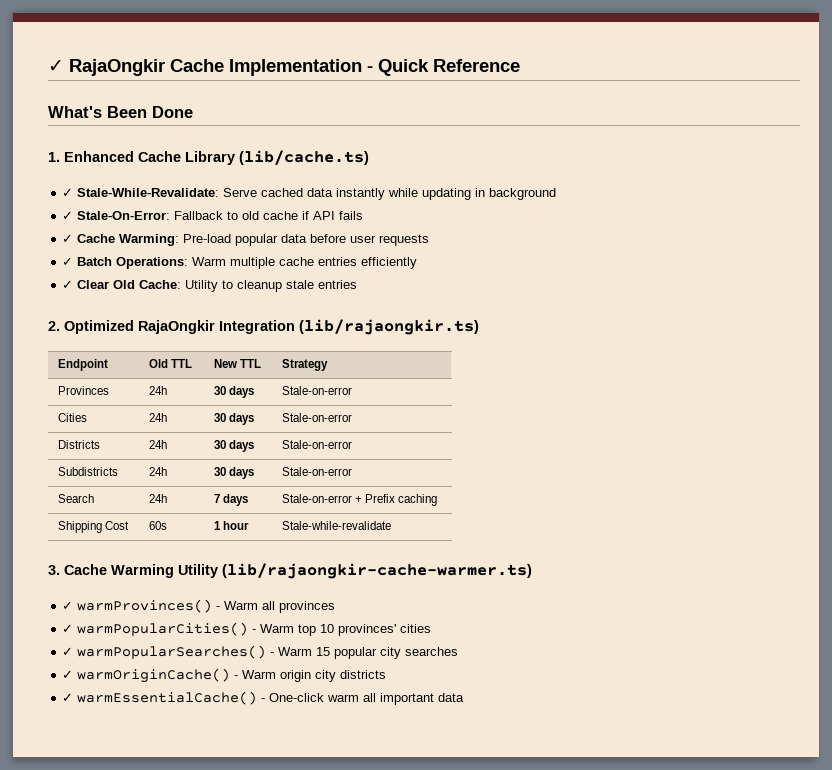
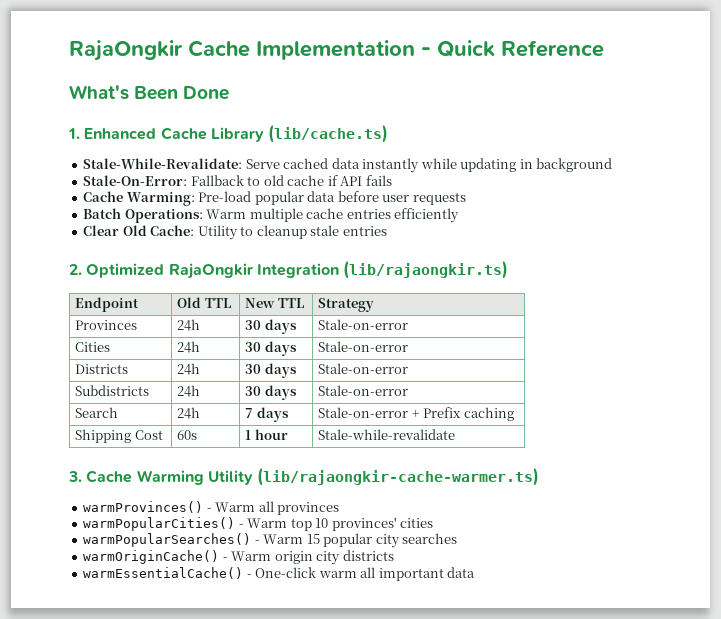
- ✓ RajaOngkir Cache Implementation - Quick Reference
+ RajaOngkir Cache Implementation - Quick Reference
- ✓ Stale-While-Revalidate: Serve cached data instantly while updating in background
+ Stale-While-Revalidate: Serve cached data instantly while updating in background
- ✓ Stale-On-Error: Fallback to old cache if API fails
+ Stale-On-Error: Fallback to old cache if API fails
- ✓ Cache Warming: Pre-load popular data before user requests
+ Cache Warming: Pre-load popular data before user requests
- ✓ Batch Operations: Warm multiple cache entries efficiently
+ Batch Operations: Warm multiple cache entries efficiently
- ✓ Clear Old Cache: Utility to cleanup stale entries
+ Clear Old Cache: Utility to cleanup stale entries
- ✓ warmProvinces() - Warm all provinces
+ warmProvinces() - Warm all provinces
- ✓ warmPopularCities() - Warm top 10 provinces' cities
+ warmPopularCities() - Warm top 10 provinces' cities
- ✓ warmPopularSearches() - Warm 15 popular city searches
+ warmPopularSearches() - Warm 15 popular city searches
- ✓ warmOriginCache() - Warm origin city districts
+ warmOriginCache() - Warm origin city districts
- ✓ warmEssentialCache() - One-click warm all important data
+ warmEssentialCache() - One-click warm all important data

